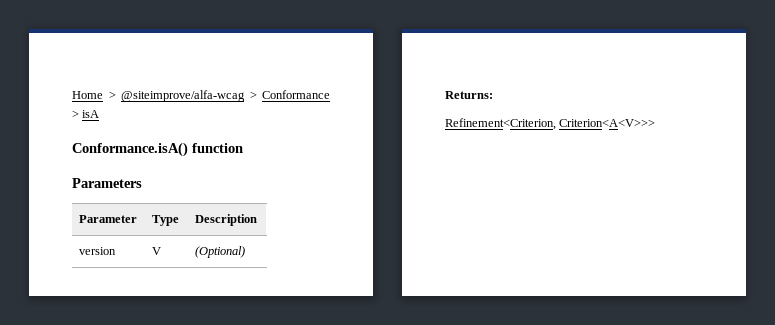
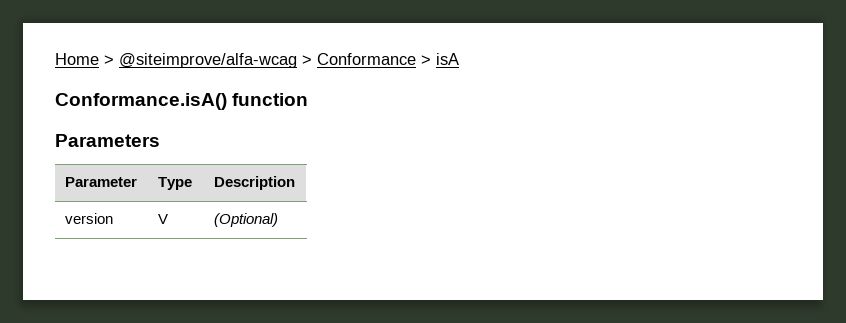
- Returns:
- Refinement<Criterion, Criterion<A<V>>>

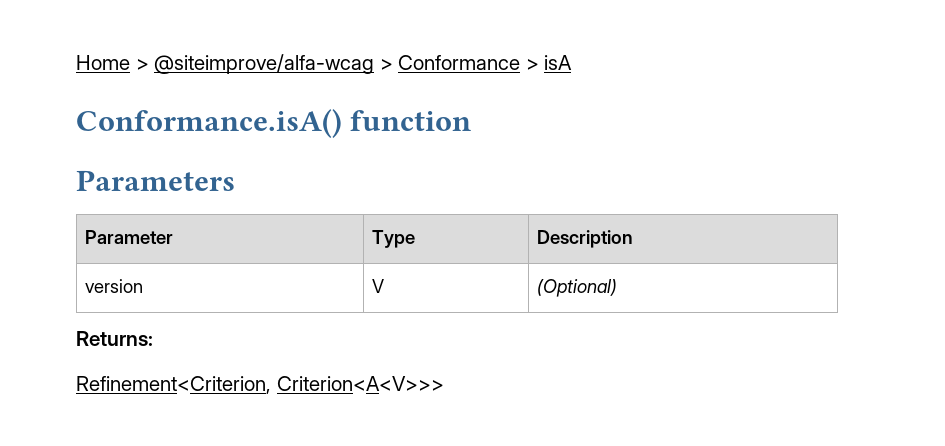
+ Returns:
+ Refinement<Criterion, Criterion<A<V>>>

